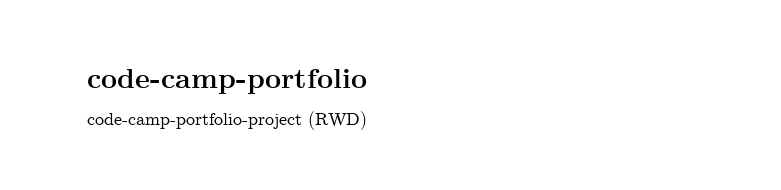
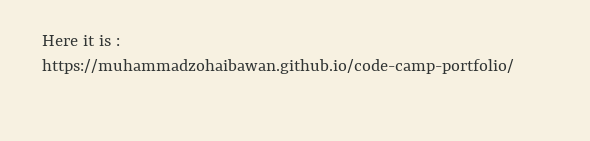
- code-camp-portfolio
- code-camp-portfolio-project (RWD)
+ Here it is : https://muhammadzohaibawan.github.io/code-camp-portfolio/

